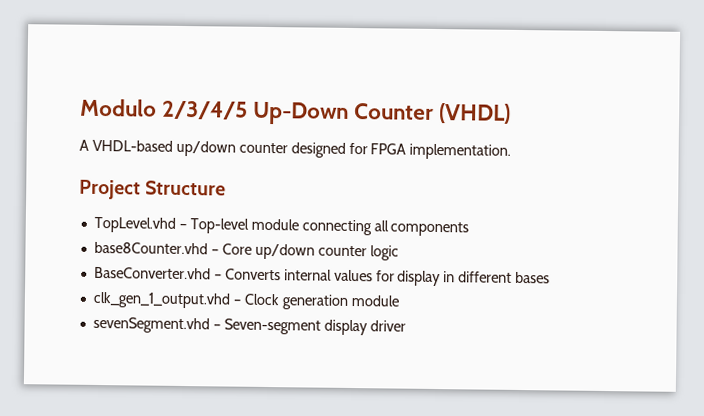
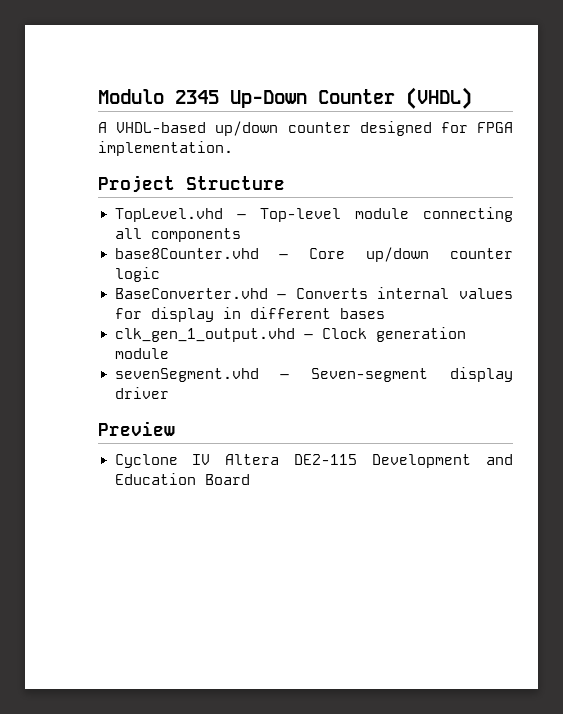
- Modulo 2/3/4/5 Up-Down Counter (VHDL)
+ Modulo 2345 Up-Down Counter (VHDL)
+ Preview
+ Cyclone IV Altera DE2-115 Development and Education Board

